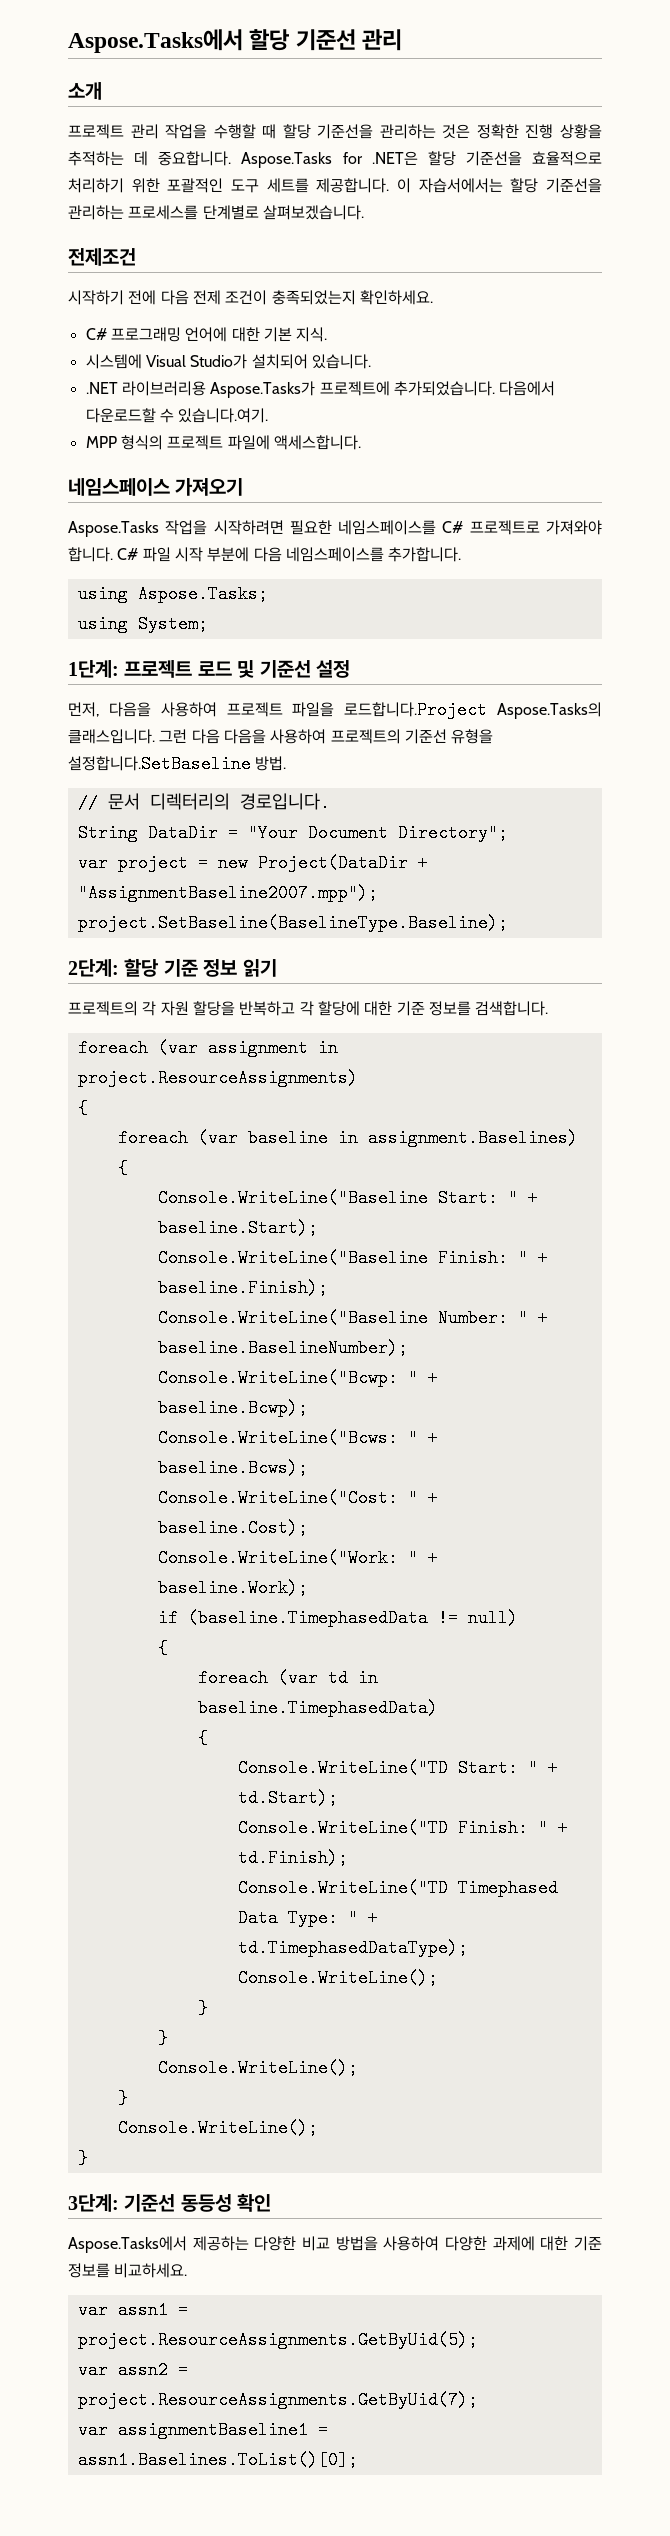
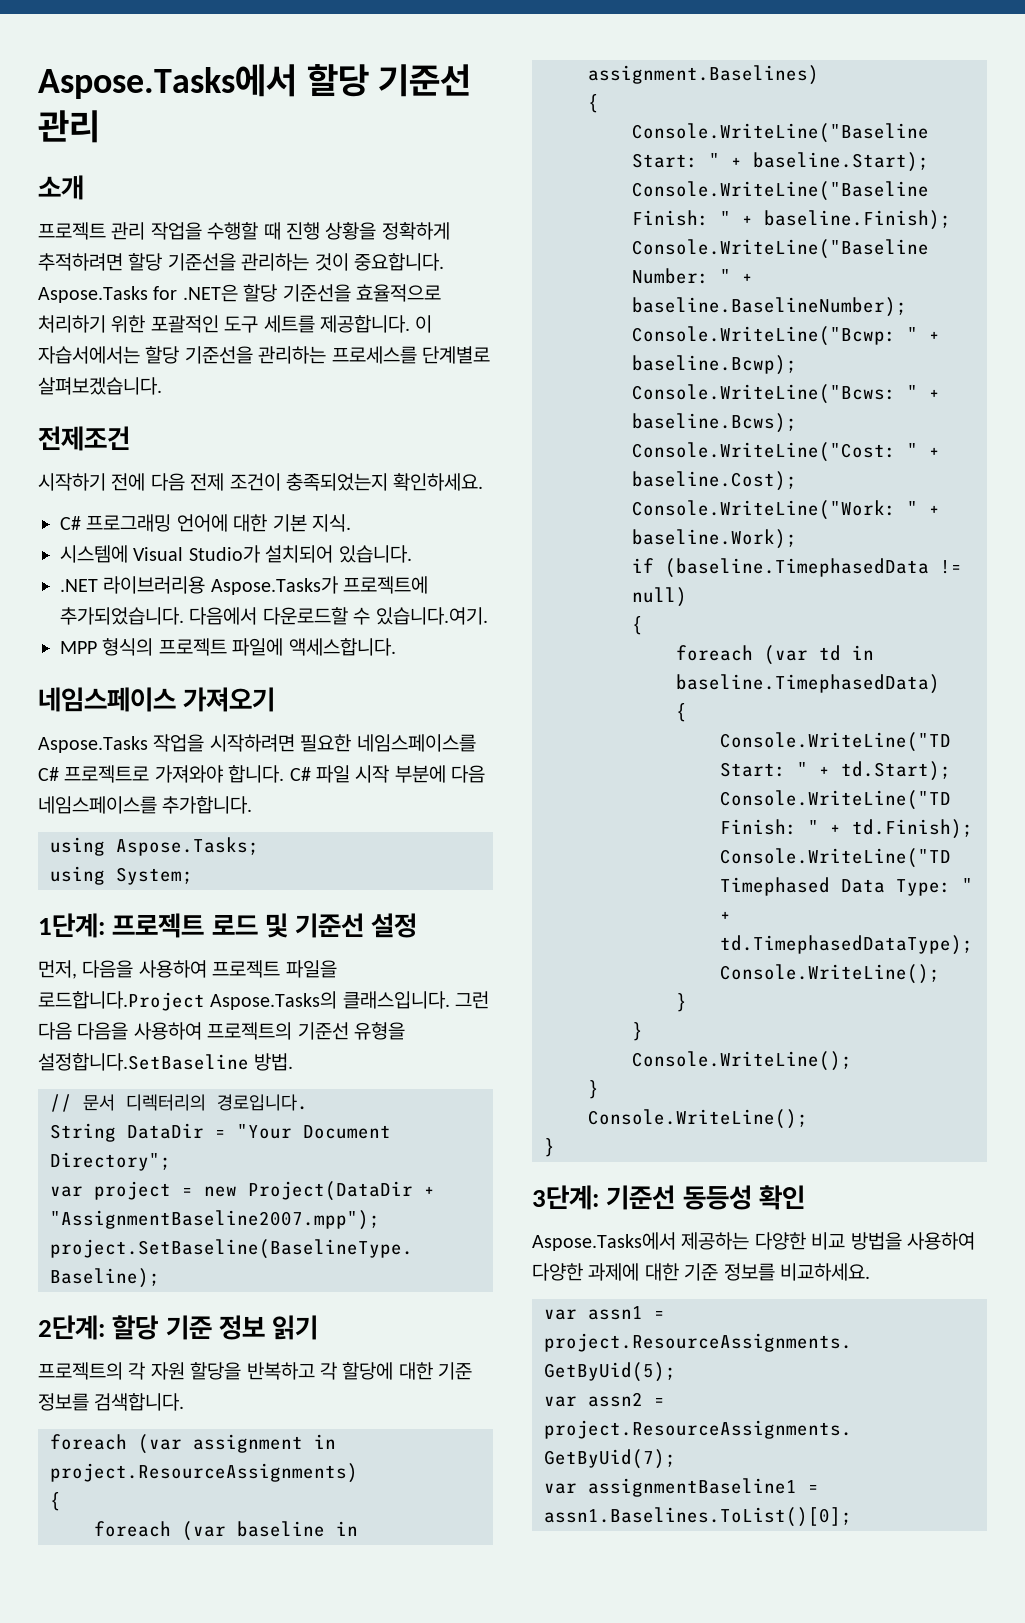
- 프로젝트 관리 작업을 수행할 때 할당 기준선을 관리하는 것은 정확한 진행 상황을 추적하는 데 중요합니다.
+ 프로젝트 관리 작업을 수행할 때 진행 상황을 정확하게 추적하려면 할당 기준선을 관리하는 것이 중요합니다.

